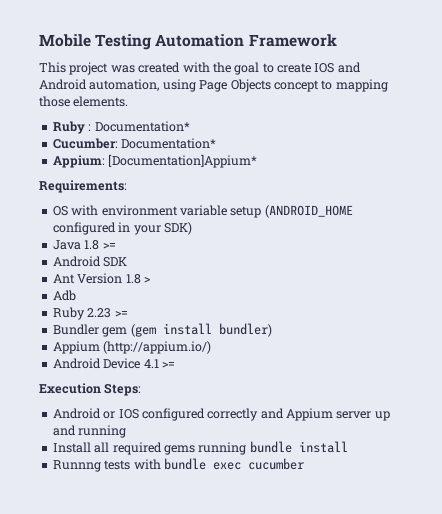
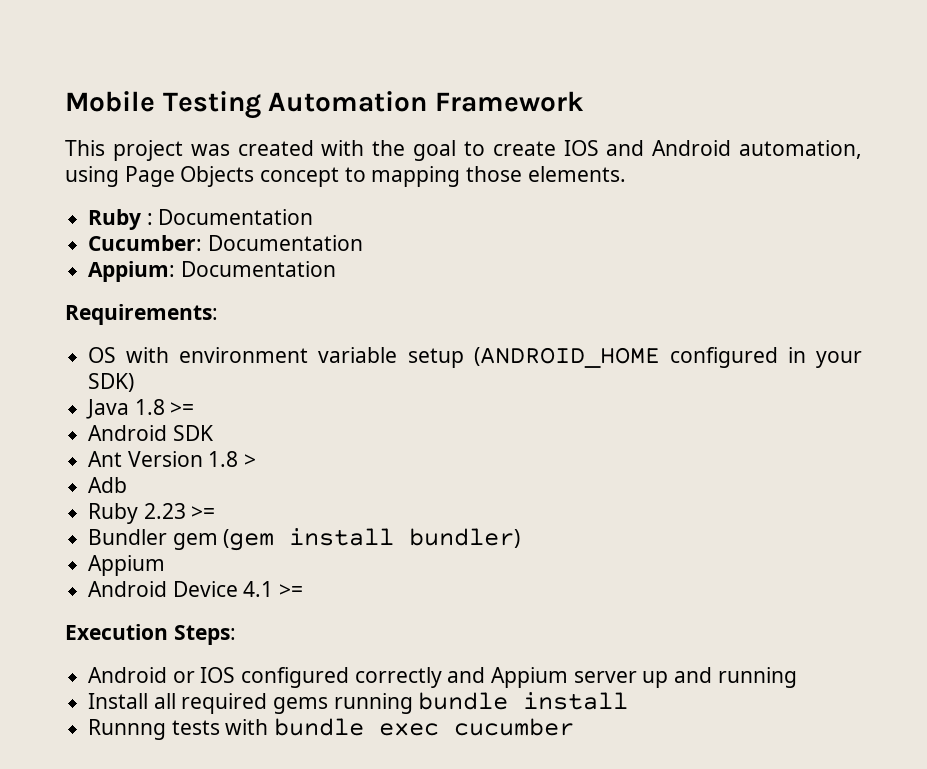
- Ruby : Documentation*
+ Ruby : Documentation
- Cucumber: Documentation*
+ Cucumber: Documentation
- Appium: [Documentation]Appium*
+ Appium: Documentation
  Bundler gem (gem install bundler)
- Appium (http://appium.io/)
+ Appium

